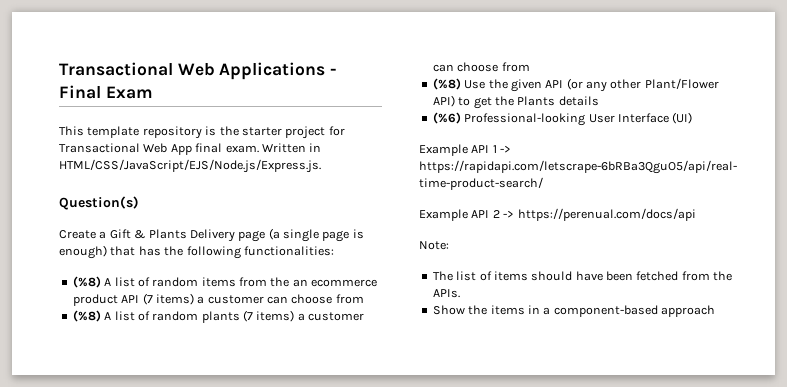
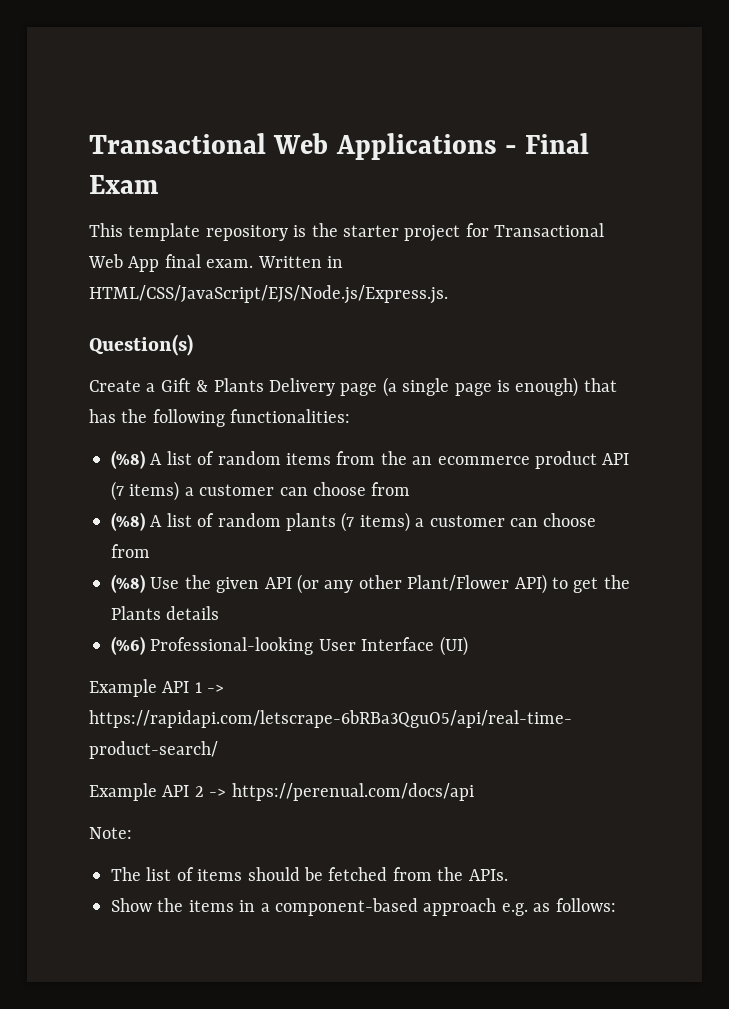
- The list of items should have been fetched from the APIs.
+ The list of items should be fetched from the APIs.
- Show the items in a component-based approach
+ Show the items in a component-based approach e.g. as follows:

